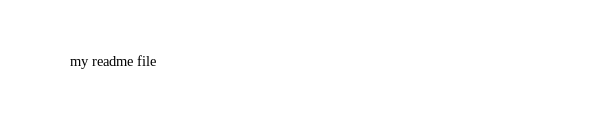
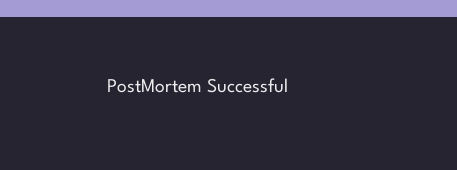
- my readme file
+ PostMortem Successful

